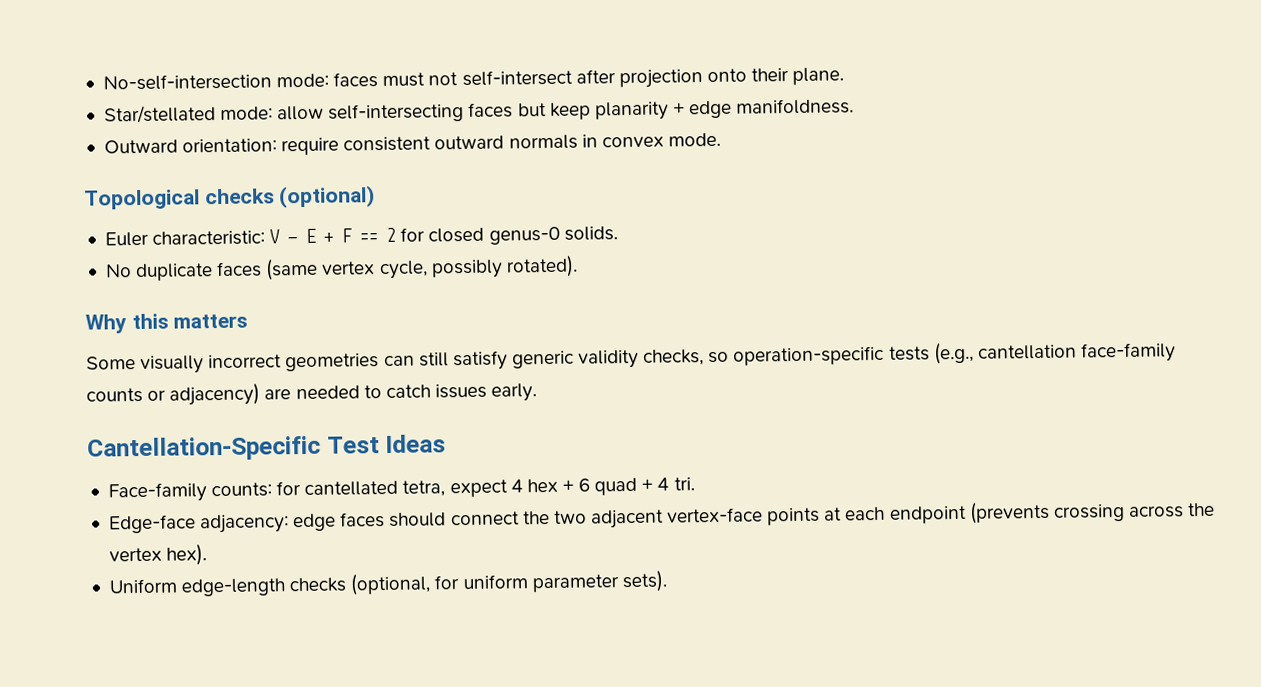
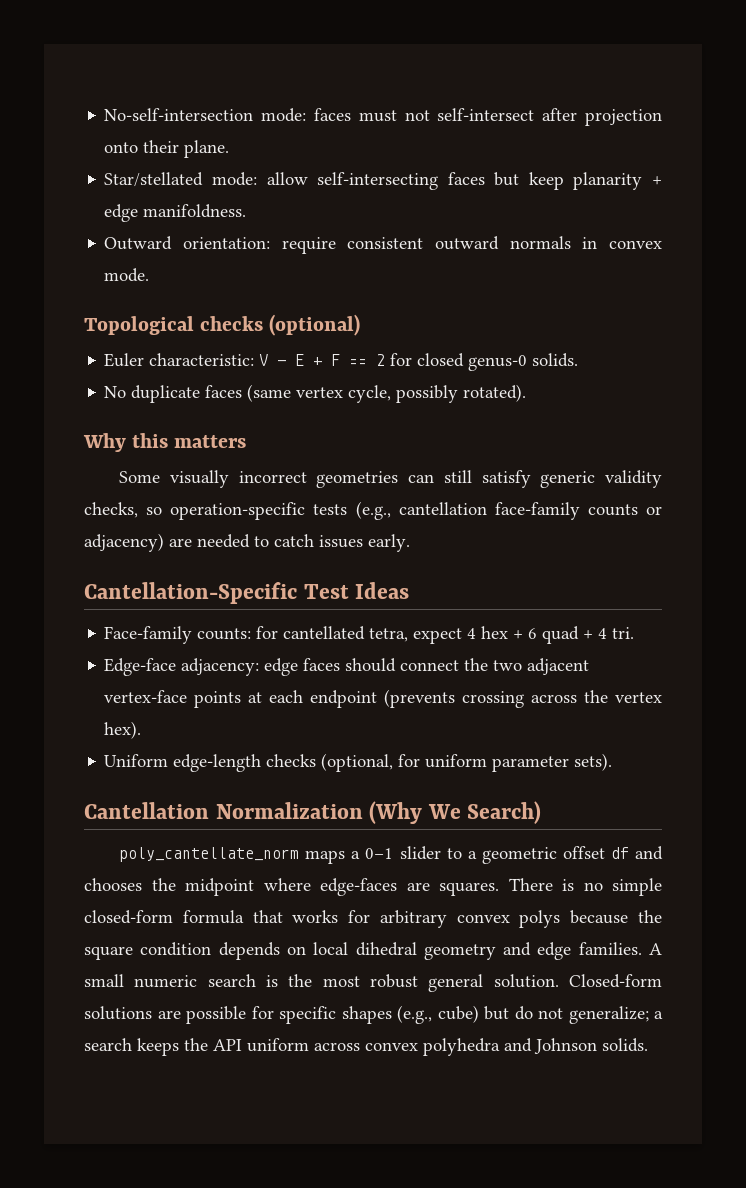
+ Cantellation Normalization (Why We Search)
+ poly_cantellate_norm maps a 0–1 slider to a geometric offset df and chooses the midpoint where edge-faces are squares. There is no simple closed-form formula that works for arbitrary convex polys because the square condition depends on local dihedral geometry and edge families. A small numeric search is the most robust general solution. Closed-form solutions are possible for specific shapes (e.g., cube) but do not generalize; a search keeps the API uniform across convex polyhedra and Johnson solids.

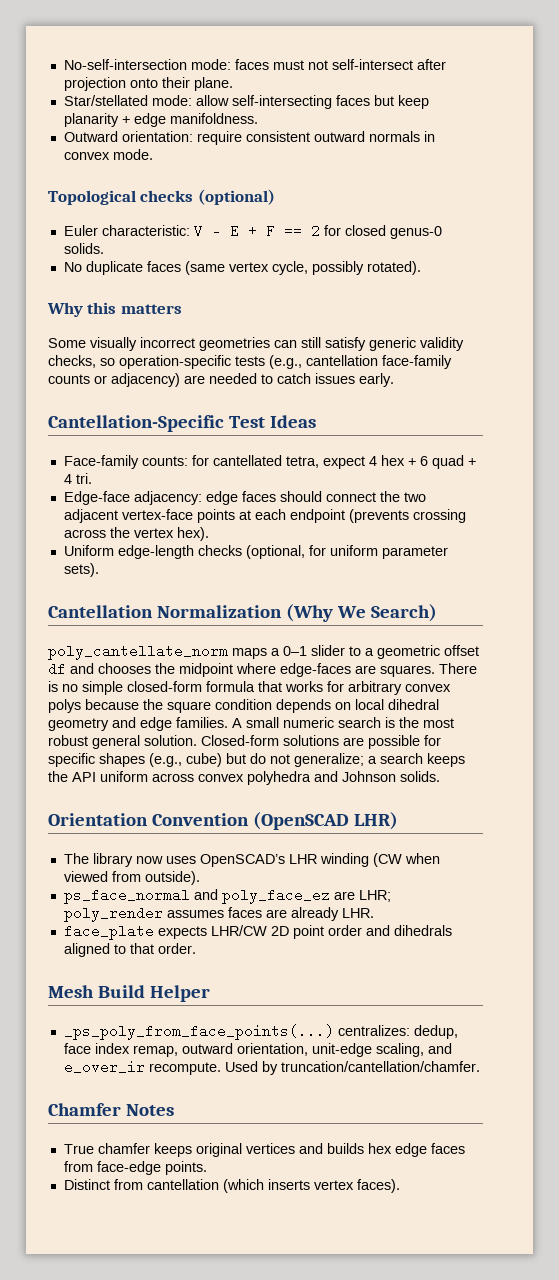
+ Orientation Convention (OpenSCAD LHR)
+ The library now uses OpenSCAD’s LHR winding (CW when viewed from outside).
+ ps_face_normal and poly_face_ez are LHR; poly_render assumes faces are already LHR.
+ face_plate expects LHR/CW 2D point order and dihedrals aligned to that order.
+ Mesh Build Helper
+ _ps_poly_from_face_points(...) centralizes: dedup, face index remap, outward orientation, unit-edge scaling, and e_over_ir recompute. Used by truncation/cantellation/chamfer.
+ Chamfer Notes
+ True chamfer keeps original vertices and builds hex edge faces from face-edge points.
+ Distinct from cantellation (which inserts vertex faces).

